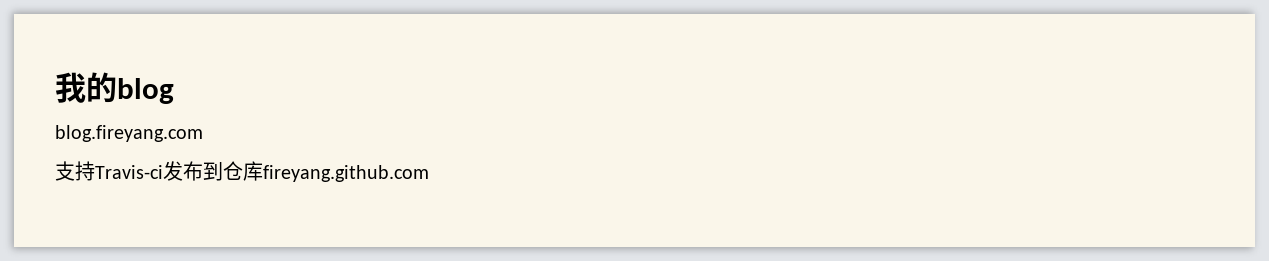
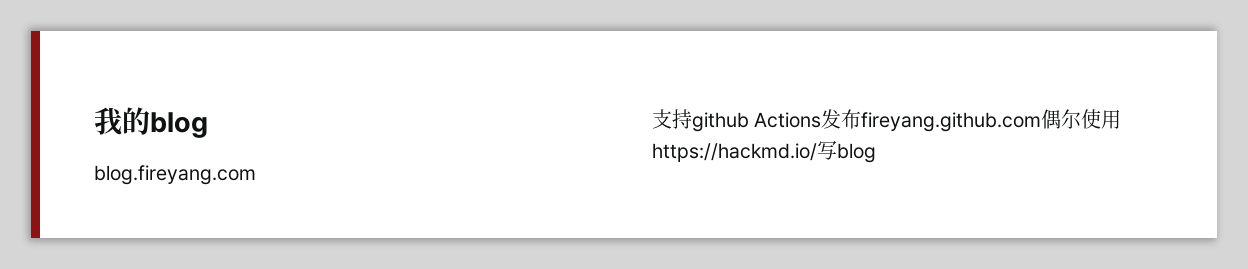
- 支持Travis-ci发布到仓库fireyang.github.com
+ 支持github Actions发布fireyang.github.com偶尔使用https://hackmd.io/写blog

